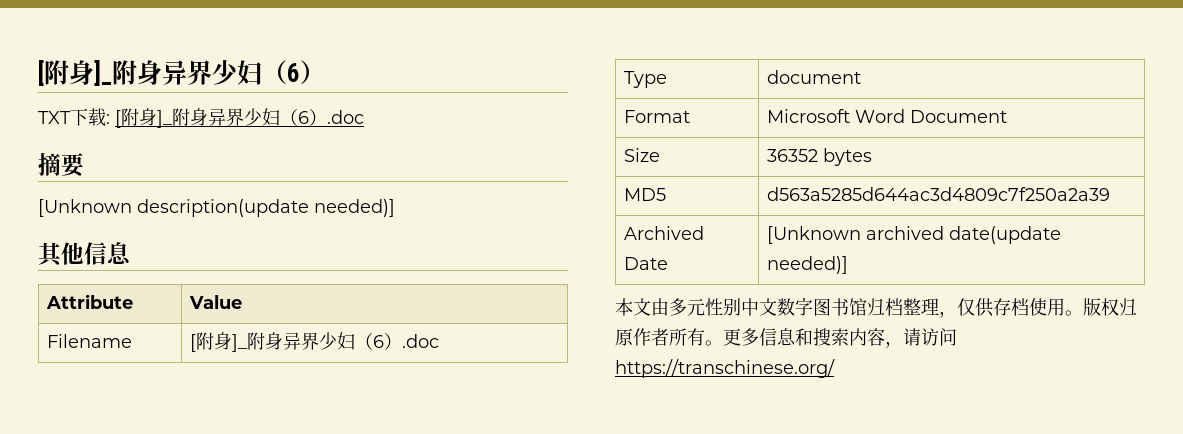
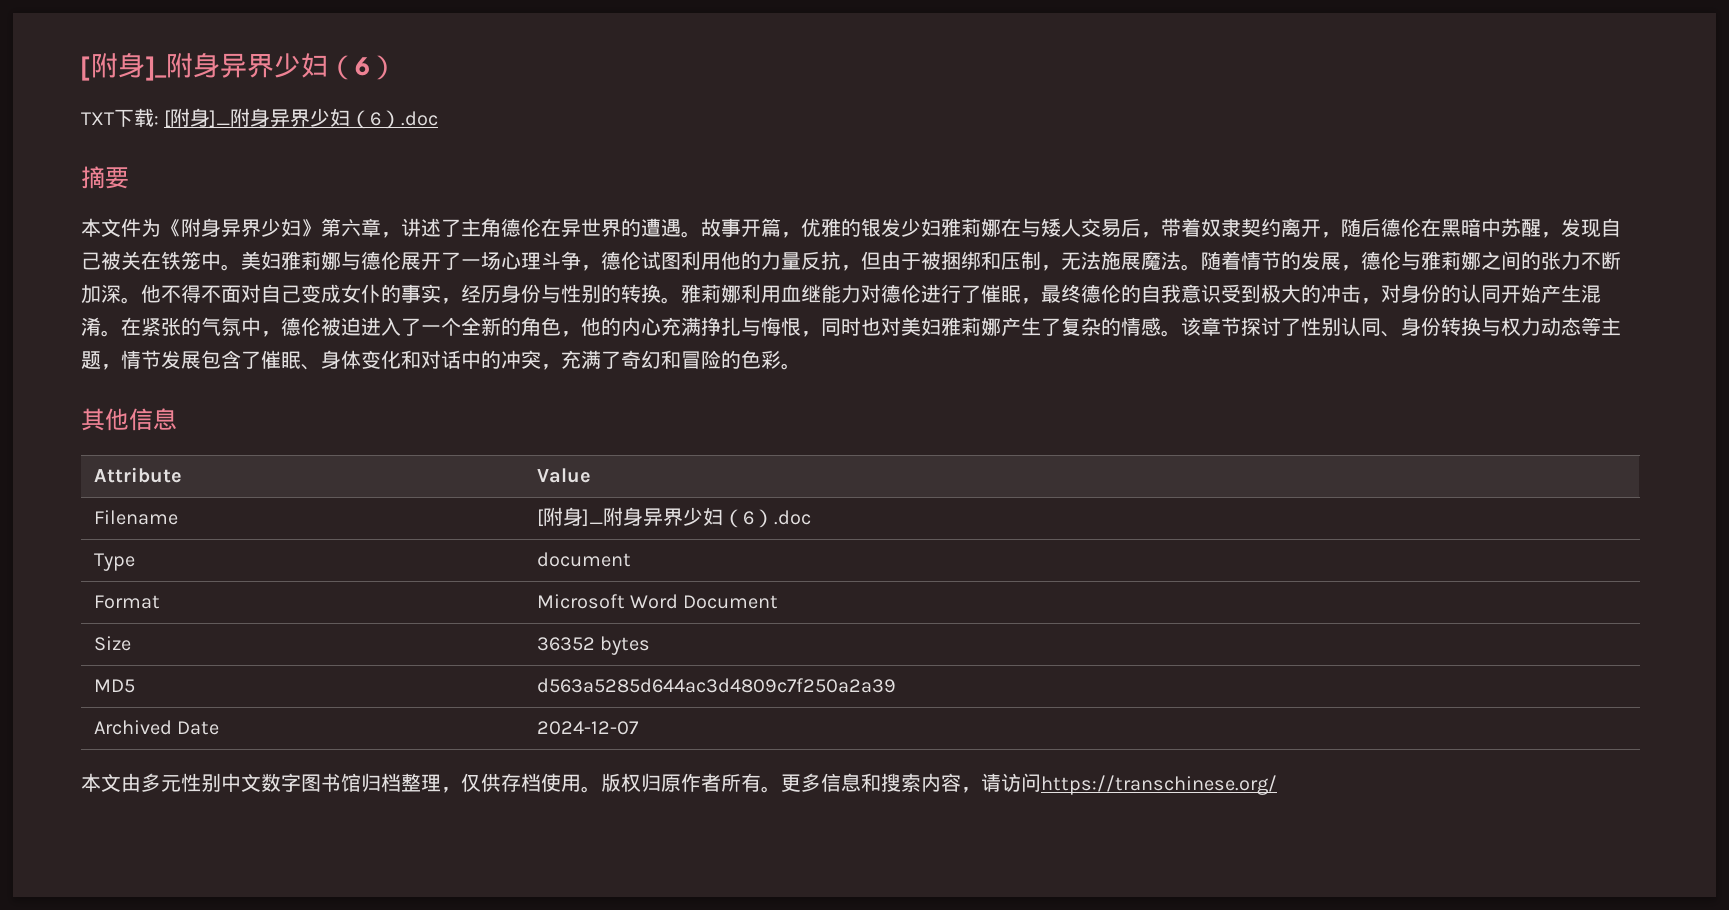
- [Unknown description(update needed)]
+ 本文件为《附身异界少妇》第六章，讲述了主角德伦在异世界的遭遇。故事开篇，优雅的银发少妇雅莉娜在与矮人交易后，带着奴隶契约离开，随后德伦在黑暗中苏醒，发现自己被关在铁笼中。美妇雅莉娜与德伦展开了一场心理斗争，德伦试图利用他的力量反抗，但由于被捆绑和压制，无法施展魔法。随着情节的发展，德伦与雅莉娜之间的张力不断加深。他不得不面对自己变成女仆的事实，经历身份与性别的转换。雅莉娜利用血继能力对德伦进行了催眠，最终德伦的自我意识受到极大的冲击，对身份的认同开始产生混淆。在紧张的气氛中，德伦被迫进入了一个全新的角色，他的内心充满挣扎与悔恨，同时也对美妇雅莉娜产生了复杂的情感。该章节探讨了性别认同、身份转换与权力动态等主题，情节发展包含了催眠、身体变化和对话中的冲突，充满了奇幻和冒险的色彩。
- Archived Date | [Unknown archived date(update needed)]
+ Archived Date | 2024-12-07

